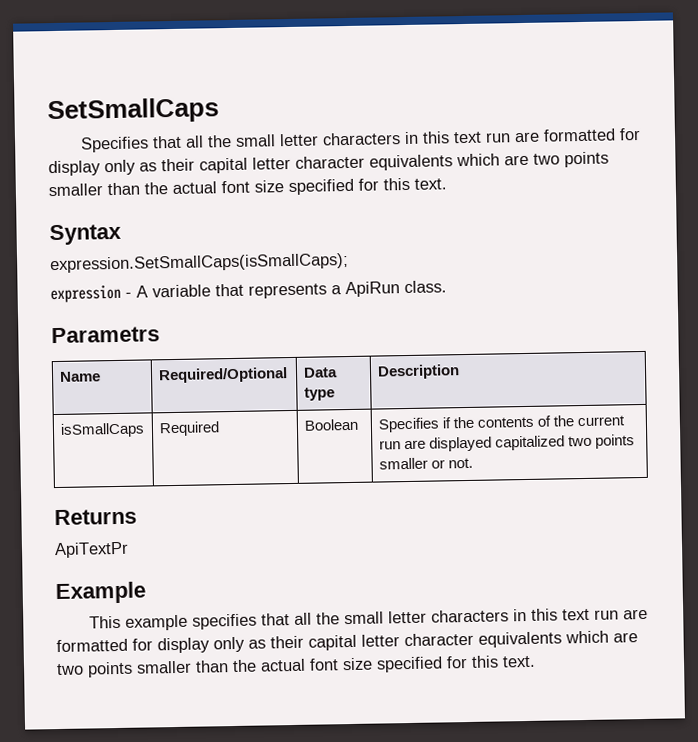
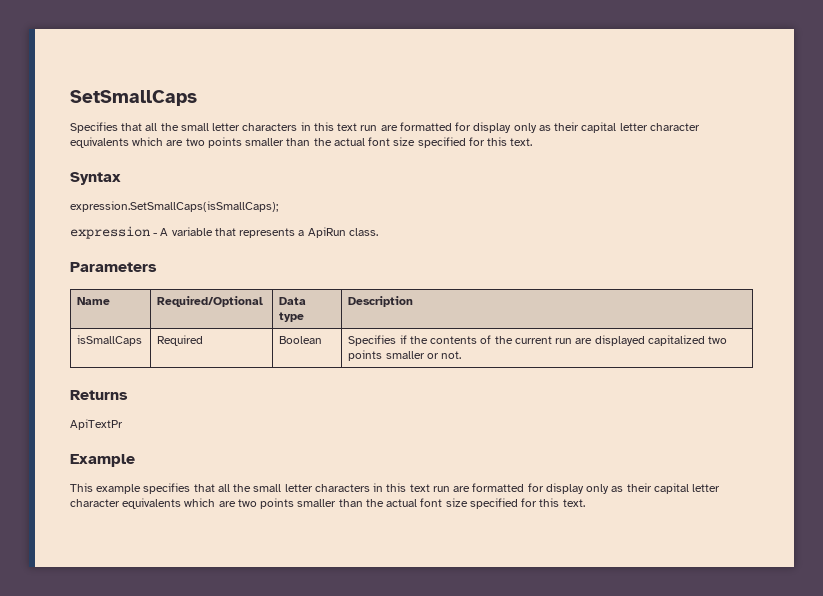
- Parametrs
+ Parameters

